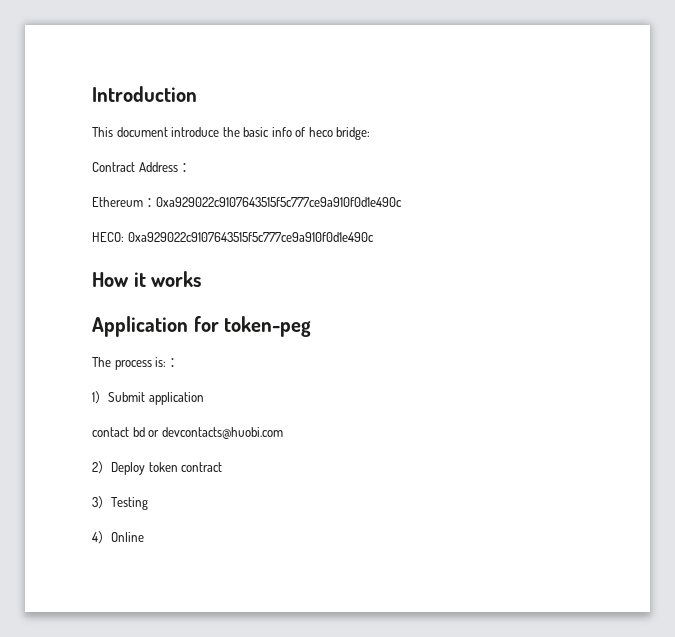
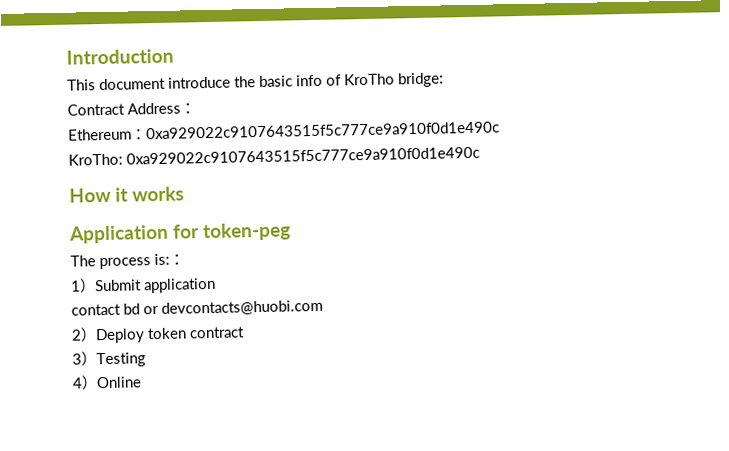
- This document introduce the basic info of heco bridge:
+ This document introduce the basic info of KroTho bridge:
- HECO: 0xa929022c9107643515f5c777ce9a910f0d1e490c
+ KroTho: 0xa929022c9107643515f5c777ce9a910f0d1e490c

